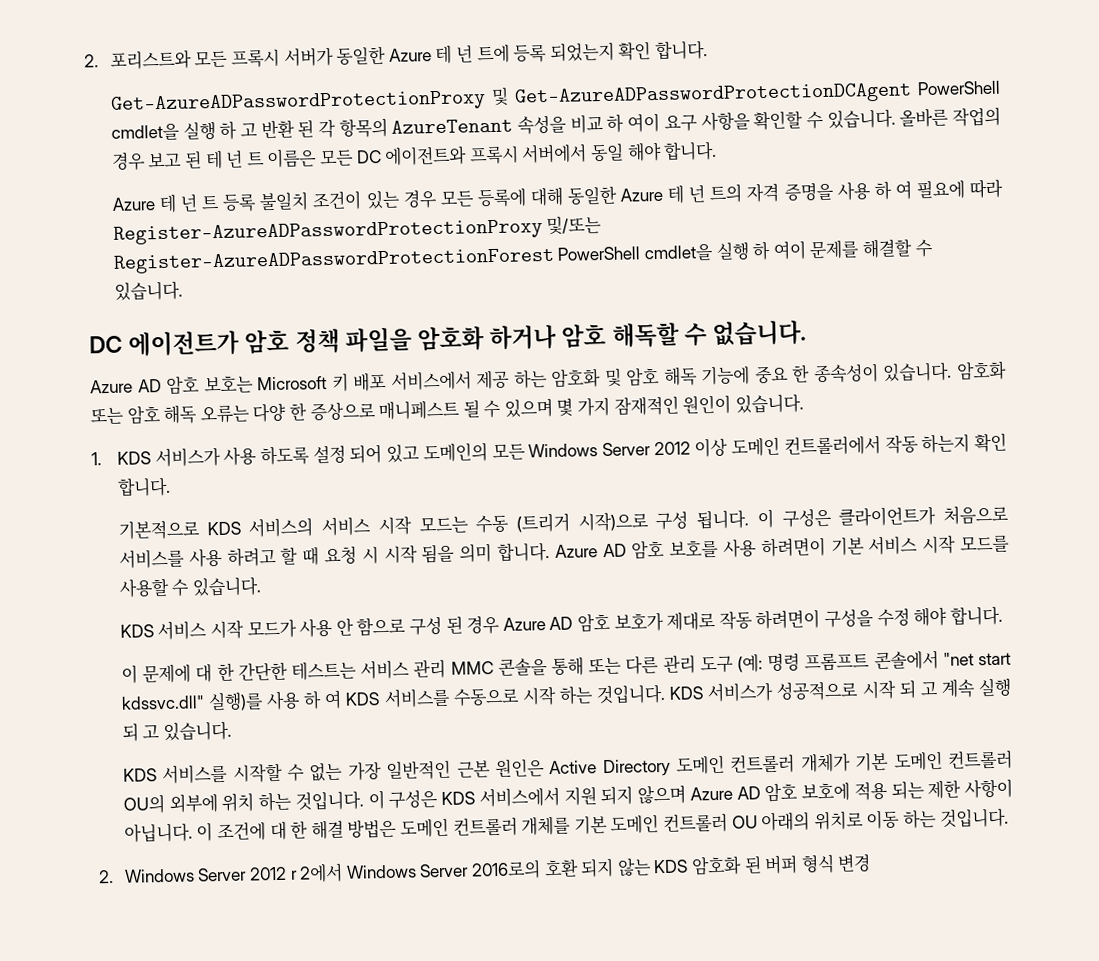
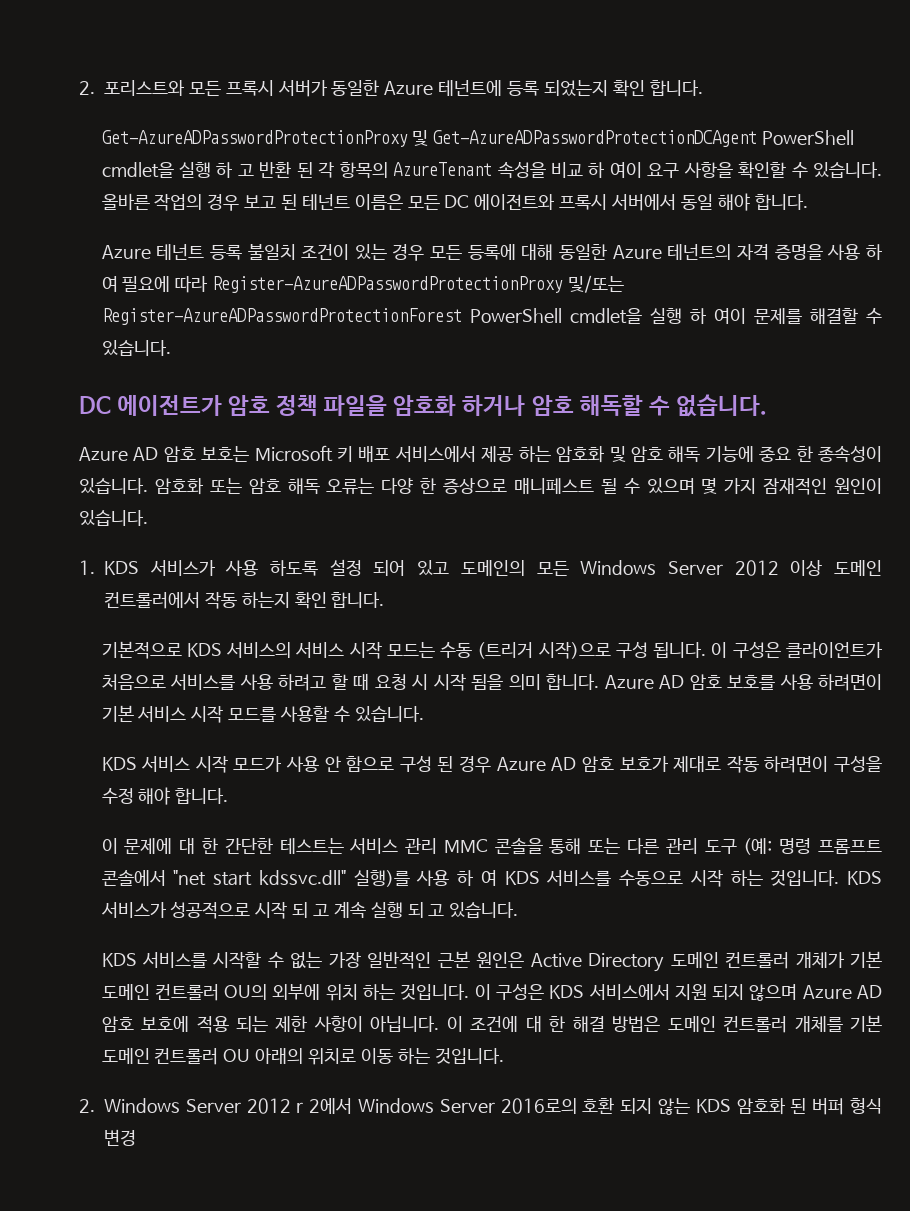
- 2. 포리스트와 모든 프록시 서버가 동일한 Azure 테 넌 트에 등록 되었는지 확인 합니다.
+ 2. 포리스트와 모든 프록시 서버가 동일한 Azure 테넌트에 등록 되었는지 확인 합니다.
- 올바른 작업의 경우 보고 된 테 넌 트 이름은 모든 DC 에이전트와 프록시 서버에서 동일 해야 합니다.
+ 올바른 작업의 경우 보고 된 테넌트 이름은 모든 DC 에이전트와 프록시 서버에서 동일 해야 합니다.
- Azure 테 넌 트 등록 불일치 조건이 있는 경우 모든 등록에 대해 동일한 Azure 테 넌 트의 자격 증명을 사용 하 여 필요에 따라 Register-AzureADPasswordProtectionProxy 및/또는 Register-AzureADPasswordProtectionForest PowerShell cmdlet을 실행 하 여이 문제를 해결할 수 있습니다.
+ Azure 테넌트 등록 불일치 조건이 있는 경우 모든 등록에 대해 동일한 Azure 테넌트의 자격 증명을 사용 하 여 필요에 따라 Register-AzureADPasswordProtectionProxy 및/또는 Register-AzureADPasswordProtectionForest PowerShell cmdlet을 실행 하 여이 문제를 해결할 수 있습니다.

